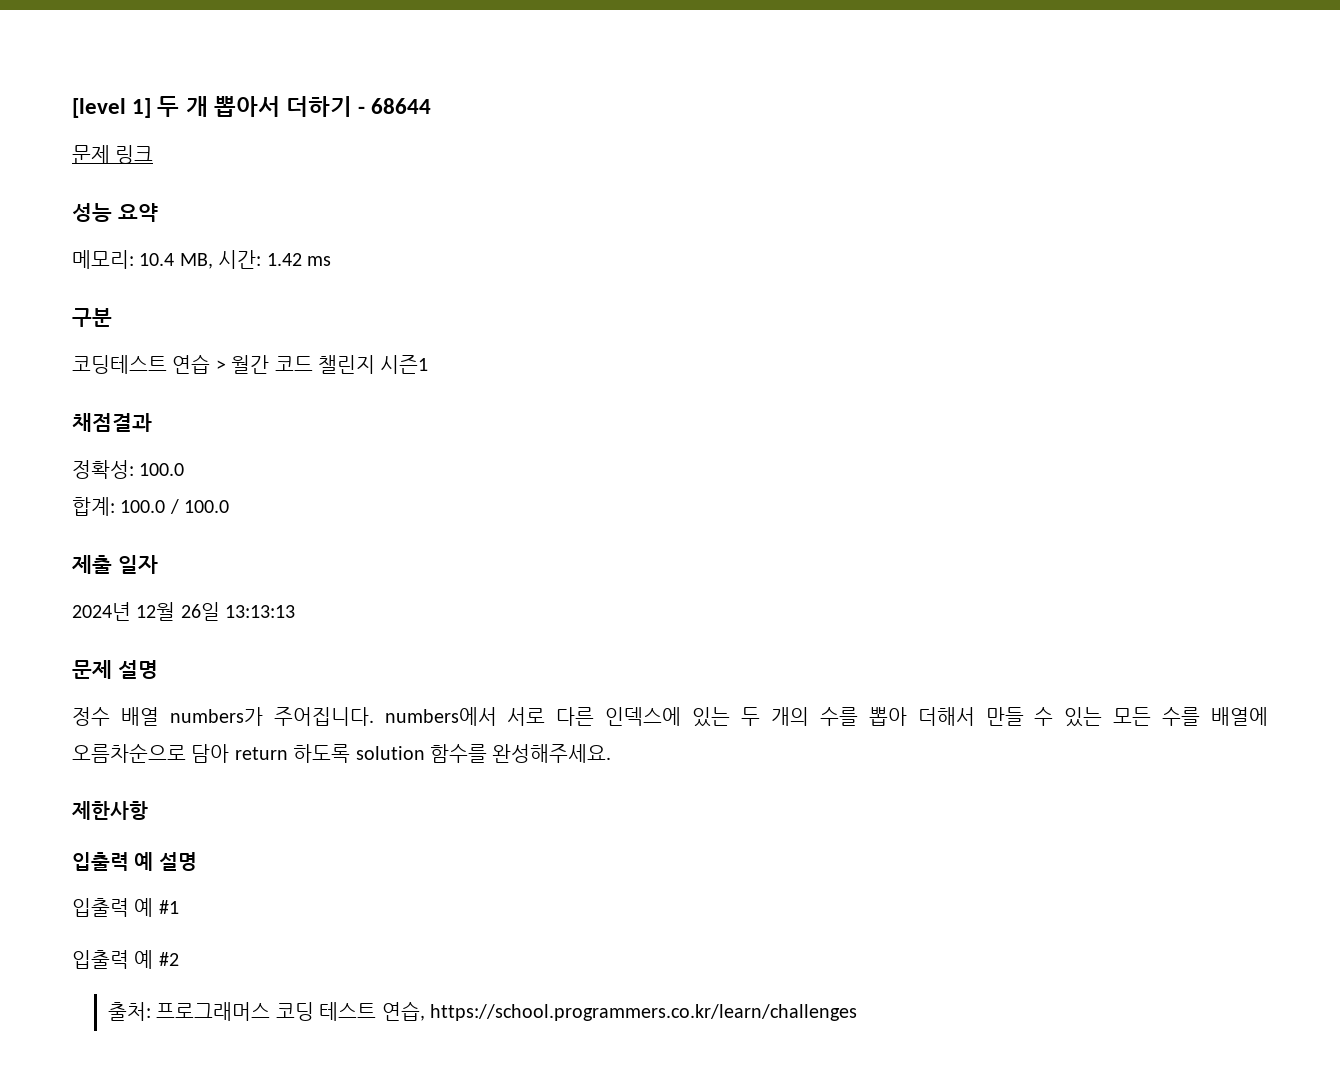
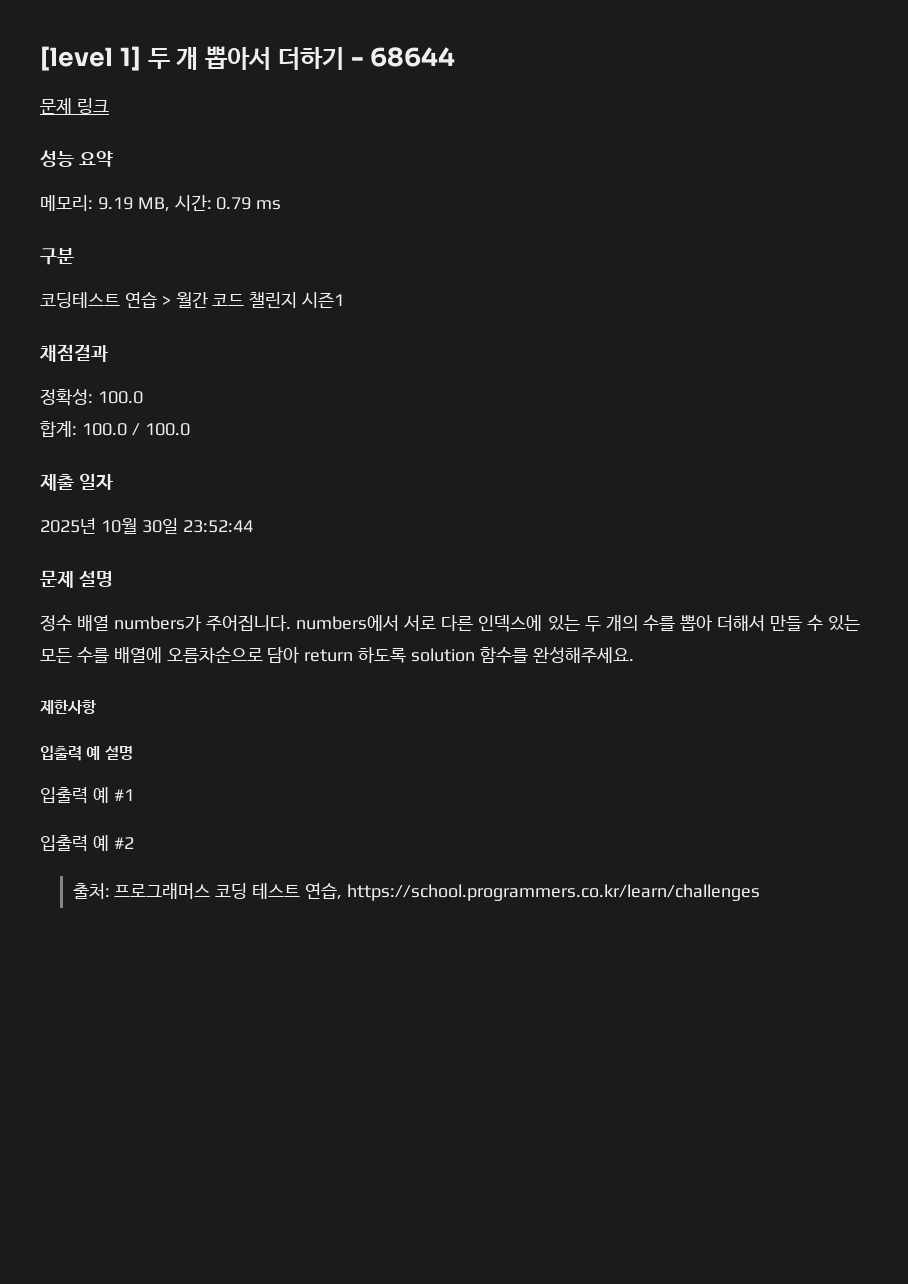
- 메모리: 10.4 MB, 시간: 1.42 ms
+ 메모리: 9.19 MB, 시간: 0.79 ms
- 2024년 12월 26일 13:13:13
+ 2025년 10월 30일 23:52:44

